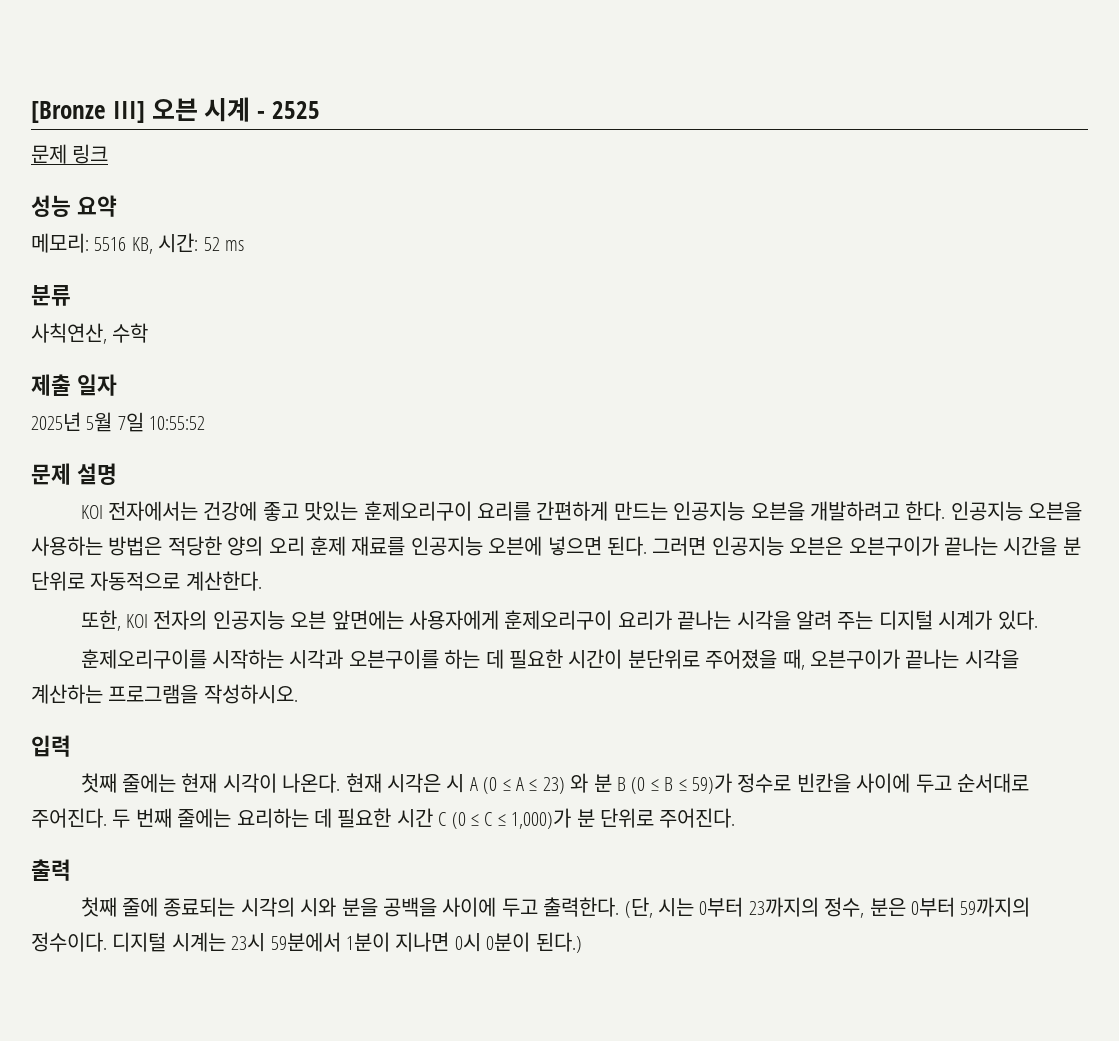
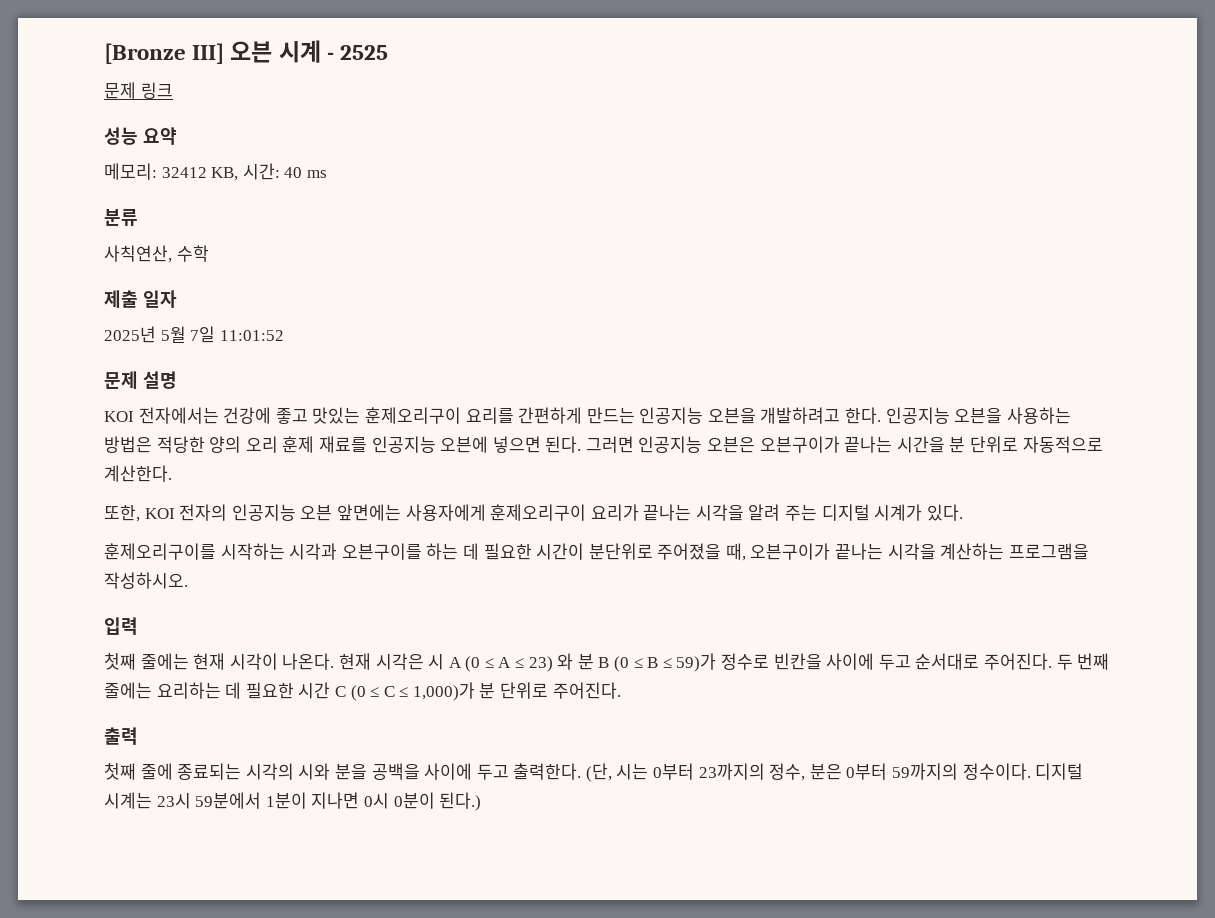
- 메모리: 5516 KB, 시간: 52 ms
+ 메모리: 32412 KB, 시간: 40 ms
- 2025년 5월 7일 10:55:52
+ 2025년 5월 7일 11:01:52

